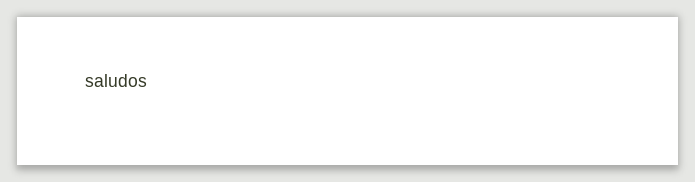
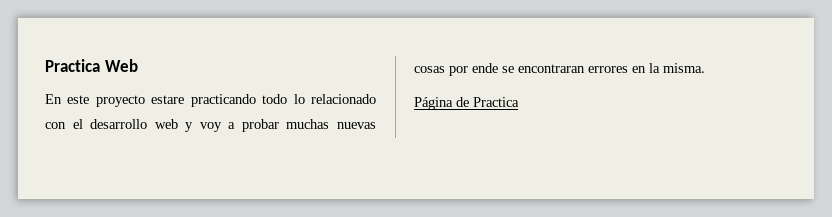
- saludos
+ Practica Web
+ En este proyecto estare practicando todo lo relacionado con el desarrollo web y voy a probar muchas nuevas cosas por ende se encontraran errores en la misma.
+ Página de Practica

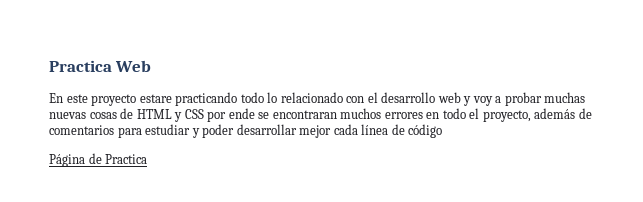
- En este proyecto estare practicando todo lo relacionado con el desarrollo web y voy a probar muchas nuevas cosas por ende se encontraran errores en la misma.
+ En este proyecto estare practicando todo lo relacionado con el desarrollo web y voy a probar muchas nuevas cosas de HTML y CSS por ende se encontraran muchos errores en todo el proyecto, además de comentarios para estudiar y poder desarrollar mejor cada línea de código

